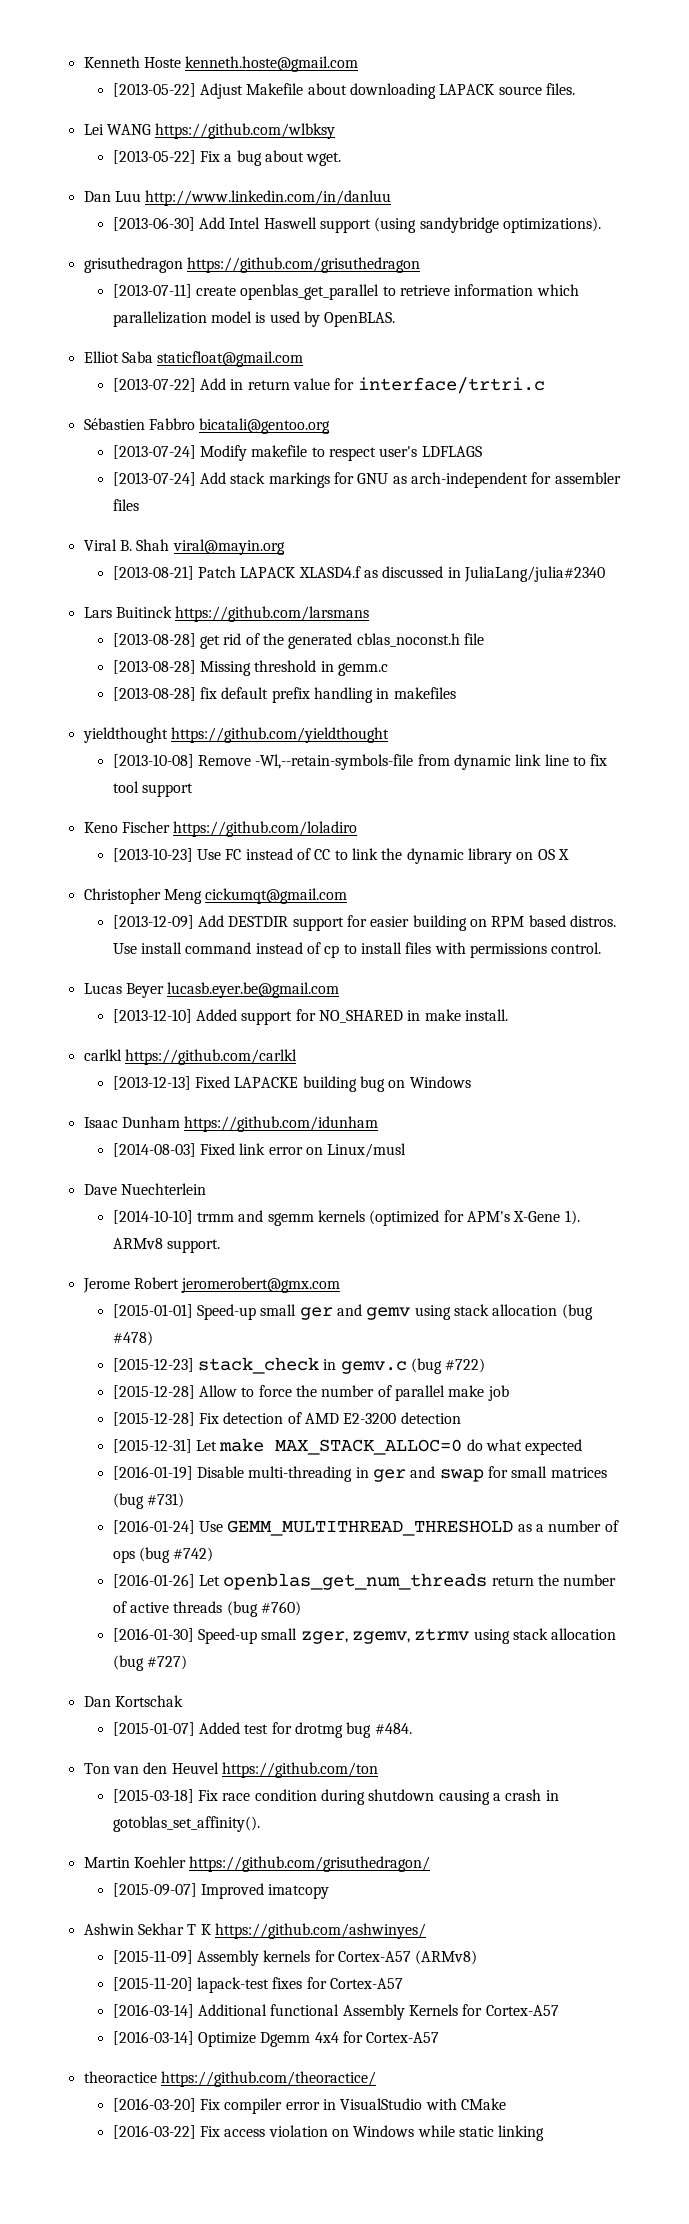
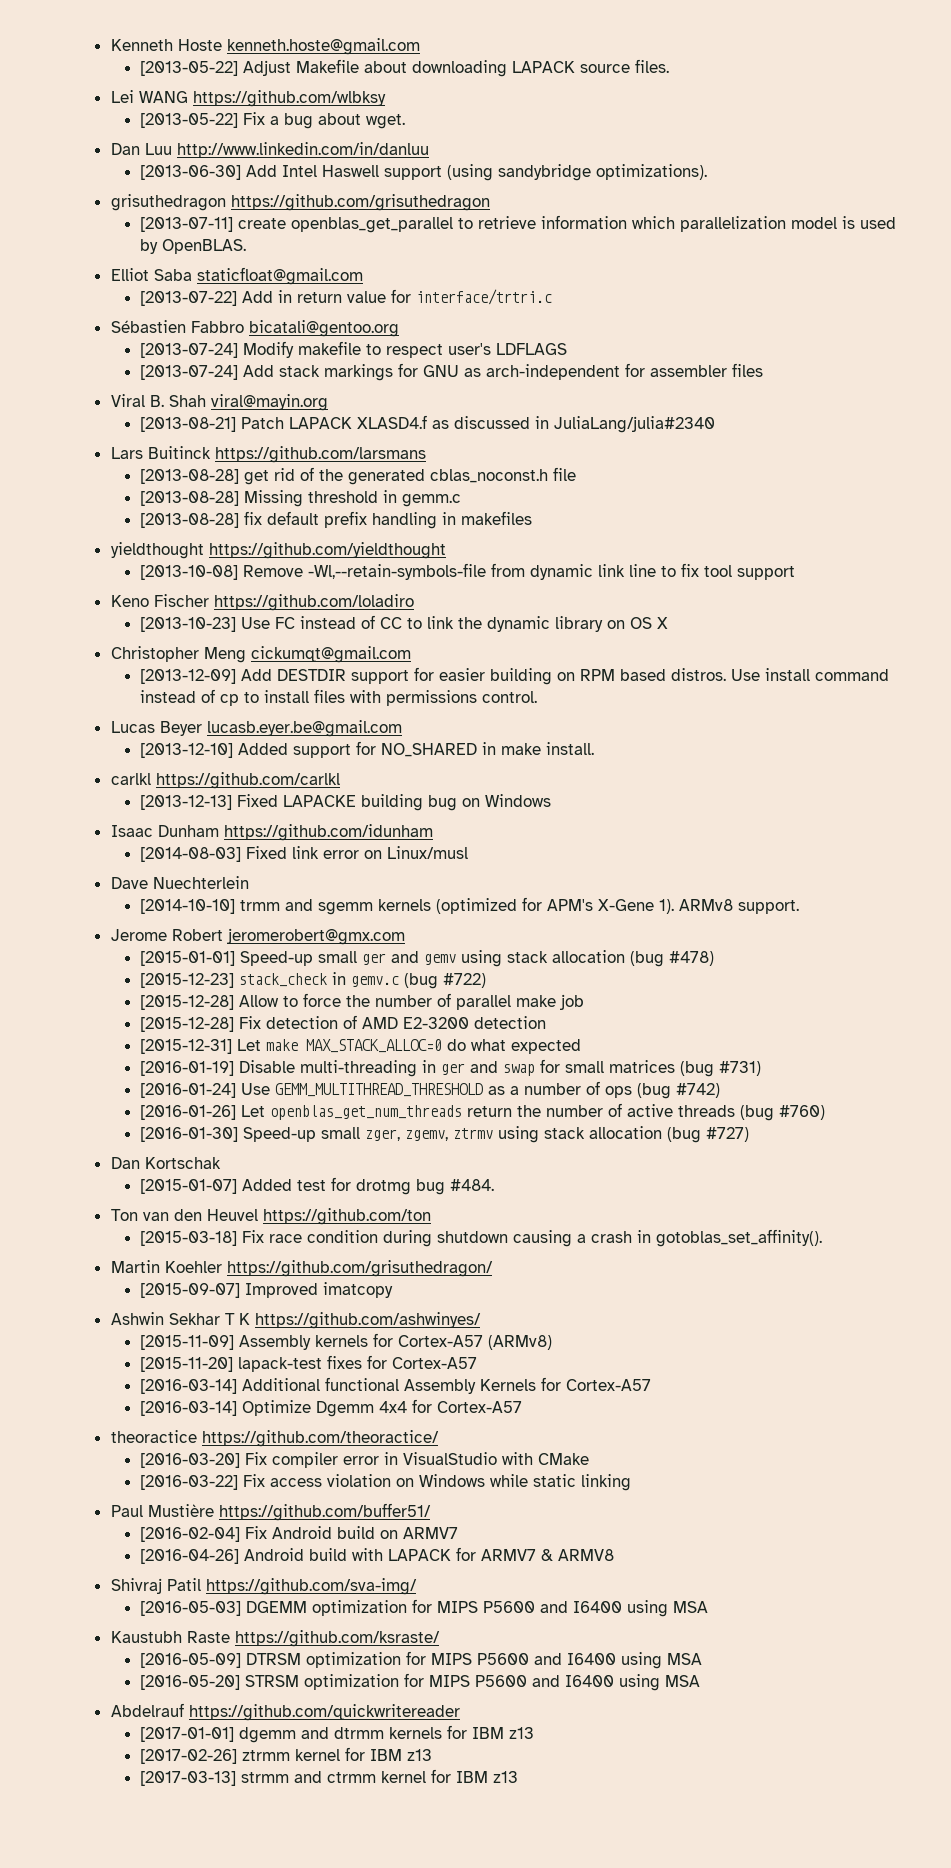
+ Paul Mustière https://github.com/buffer51/
+ [2016-02-04] Fix Android build on ARMV7
+ [2016-04-26] Android build with LAPACK for ARMV7 & ARMV8
+ Shivraj Patil https://github.com/sva-img/
+ [2016-05-03] DGEMM optimization for MIPS P5600 and I6400 using MSA
+ Kaustubh Raste https://github.com/ksraste/
+ [2016-05-09] DTRSM optimization for MIPS P5600 and I6400 using MSA
+ [2016-05-20] STRSM optimization for MIPS P5600 and I6400 using MSA
+ Abdelrauf https://github.com/quickwritereader
+ [2017-01-01] dgemm and dtrmm kernels for IBM z13
+ [2017-02-26] ztrmm kernel for IBM z13
+ [2017-03-13] strmm and ctrmm kernel for IBM z13

